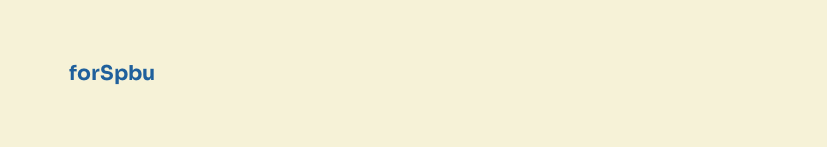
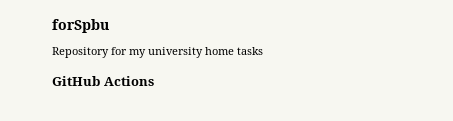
+ Repository for my university home tasks
+ GitHub Actions

